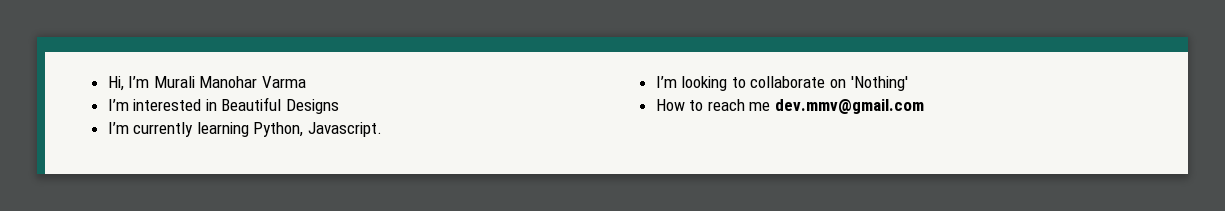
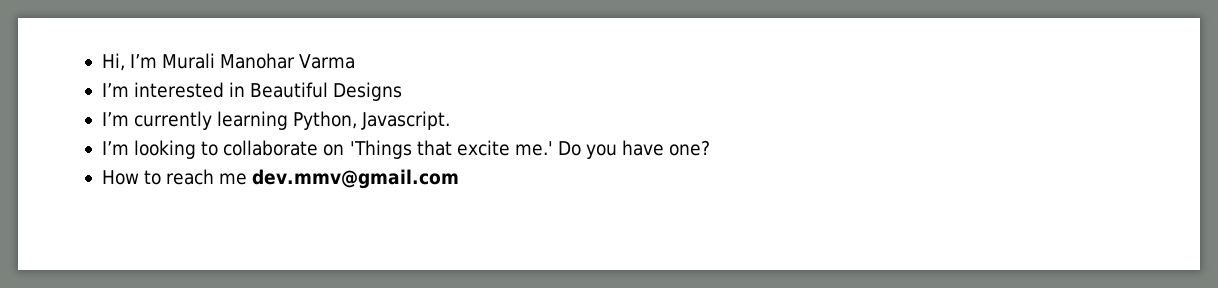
- I’m looking to collaborate on 'Nothing'
+ I’m looking to collaborate on 'Things that excite me.' Do you have one?

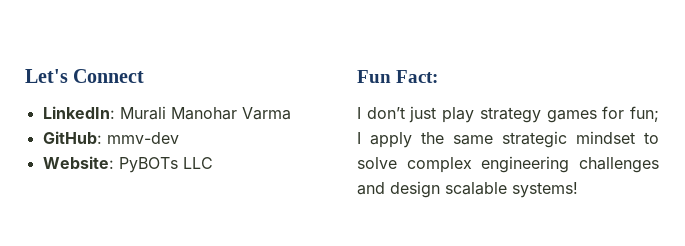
- Hi, I’m Murali Manohar Varma
+ Let's Connect
+ LinkedIn: Murali Manohar Varma
- I’m interested in Beautiful Designs
- I’m currently learning Python, Javascript.
- I’m looking to collaborate on 'Things that excite me.' Do you have one?
- How to reach me dev.mmv@gmail.com
+ GitHub: mmv-dev
+ Website: PyBOTs LLC
+ Fun Fact:
+ I don’t just play strategy games for fun; I apply the same strategic mindset to solve complex engineering challenges and design scalable systems!

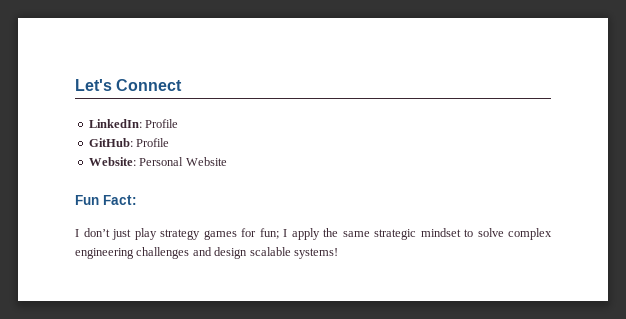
- LinkedIn: Murali Manohar Varma
+ LinkedIn: Profile
- GitHub: mmv-dev
+ GitHub: Profile
- Website: PyBOTs LLC
+ Website: Personal Website

